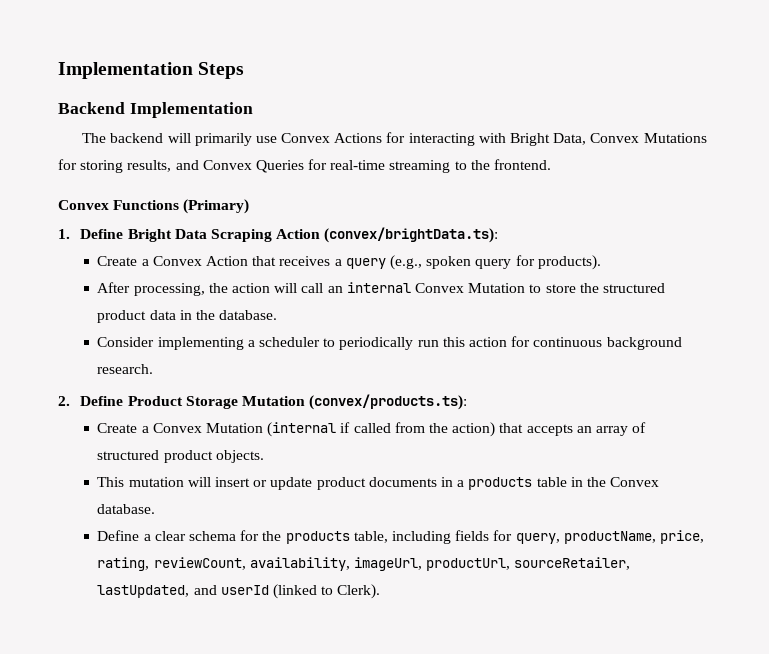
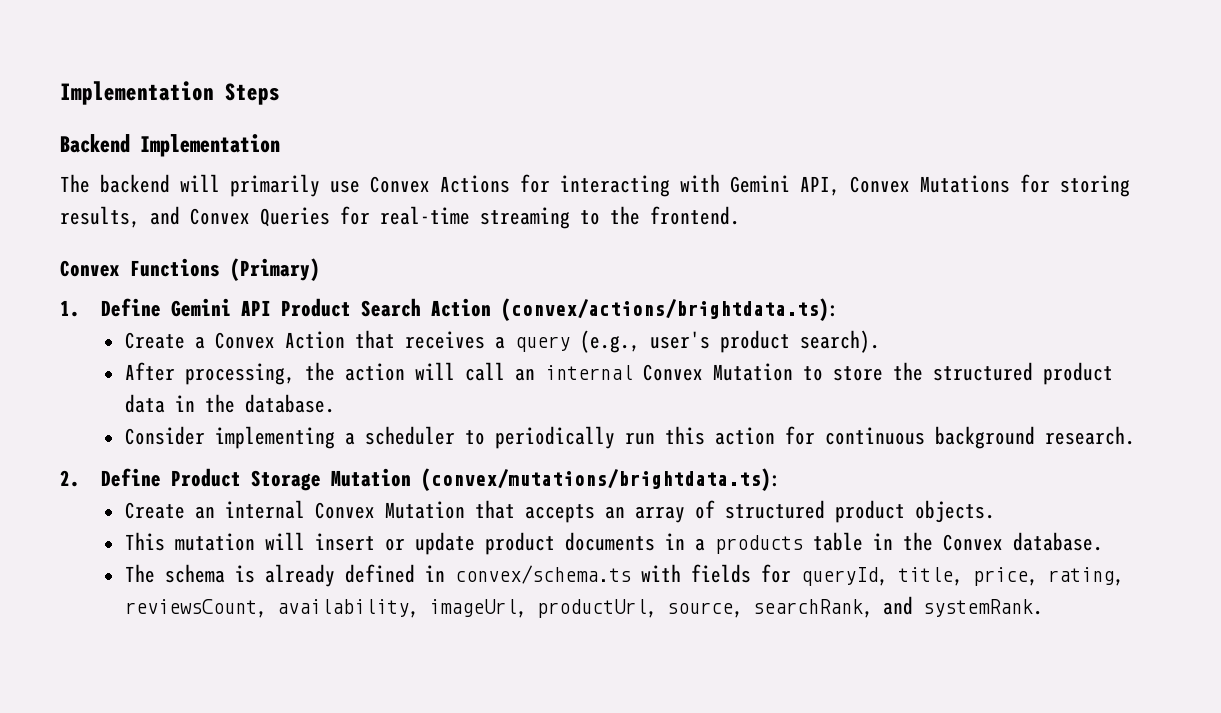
- The backend will primarily use Convex Actions for interacting with Bright Data, Convex Mutations for storing results, and Convex Queries for real-time streaming to the frontend.
+ The backend will primarily use Convex Actions for interacting with Gemini API, Convex Mutations for storing results, and Convex Queries for real-time streaming to the frontend.
- 1. Define Bright Data Scraping Action (convex/brightData.ts):
+ 1. Define Gemini API Product Search Action (convex/actions/brightdata.ts):
- Create a Convex Action that receives a query (e.g., spoken query for products).
+ Create a Convex Action that receives a query (e.g., user's product search).
- 2. Define Product Storage Mutation (convex/products.ts):
- Create a Convex Mutation (internal if called from the action) that accepts an array of structured product objects.
+ 2. Define Product Storage Mutation (convex/mutations/brightdata.ts):
+ Create an internal Convex Mutation that accepts an array of structured product objects.
- Define a clear schema for the products table, including fields for query, productName, price, rating, reviewCount, availability, imageUrl, productUrl, sourceRetailer, lastUpdated, and userId (linked to Clerk).
+ The schema is already defined in convex/schema.ts with fields for queryId, title, price, rating, reviewsCount, availability, imageUrl, productUrl, source, searchRank, and systemRank.

